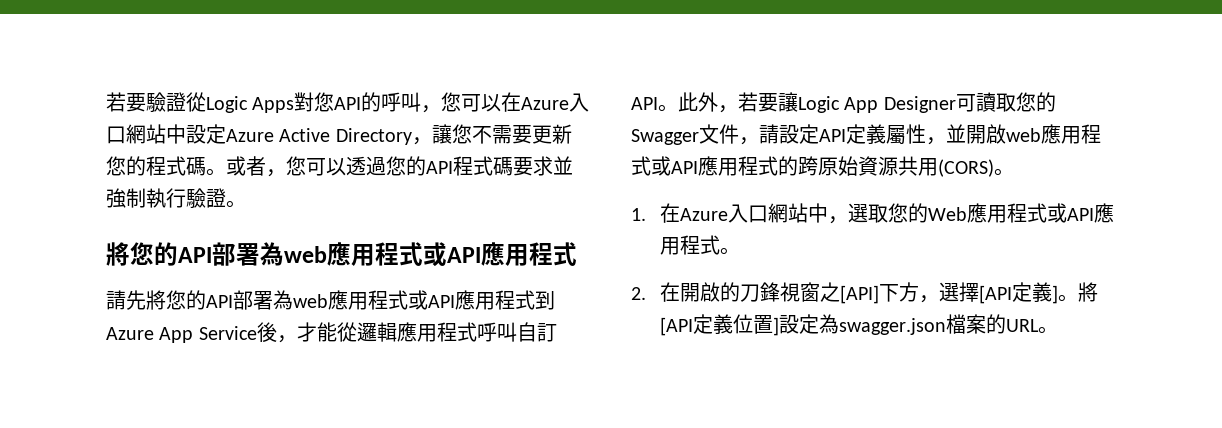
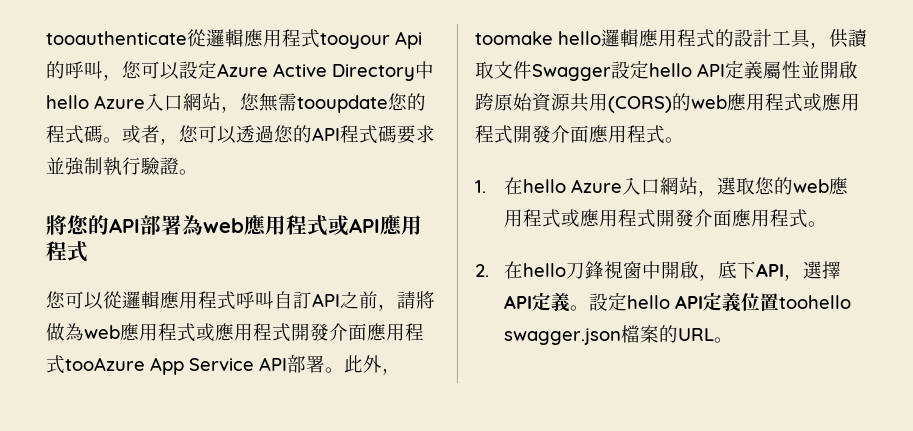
- 若要驗證從Logic Apps對您API的呼叫，您可以在Azure入口網站中設定Azure Active Directory，讓您不需要更新您的程式碼。
+ tooauthenticate從邏輯應用程式tooyour Api的呼叫，您可以設定Azure Active Directory中hello Azure入口網站，您無需tooupdate您的程式碼。
- 請先將您的API部署為web應用程式或API應用程式到Azure App Service後，才能從邏輯應用程式呼叫自訂API。此外，若要讓Logic App Designer可讀取您的Swagger文件，請設定API定義屬性，並開啟web應用程式或API應用程式的跨原始資源共用(CORS)。
- 1.在Azure入口網站中，選取您的Web應用程式或API應用程式。
- 2.在開啟的刀鋒視窗之[API]下方，選擇[API定義]。將[API定義位置]設定為swagger.json檔案的URL。
+ 您可以從邏輯應用程式呼叫自訂API之前，請將做為web應用程式或應用程式開發介面應用程式tooAzure App Service API部署。此外，toomake hello邏輯應用程式的設計工具，供讀取文件Swagger設定hello API定義屬性並開啟跨原始資源共用(CORS)的web應用程式或應用程式開發介面應用程式。
+ 1.在hello Azure入口網站，選取您的web應用程式或應用程式開發介面應用程式。
+ 2.在hello刀鋒視窗中開啟，底下API，選擇API定義。設定hello API定義位置toohello swagger.json檔案的URL。

